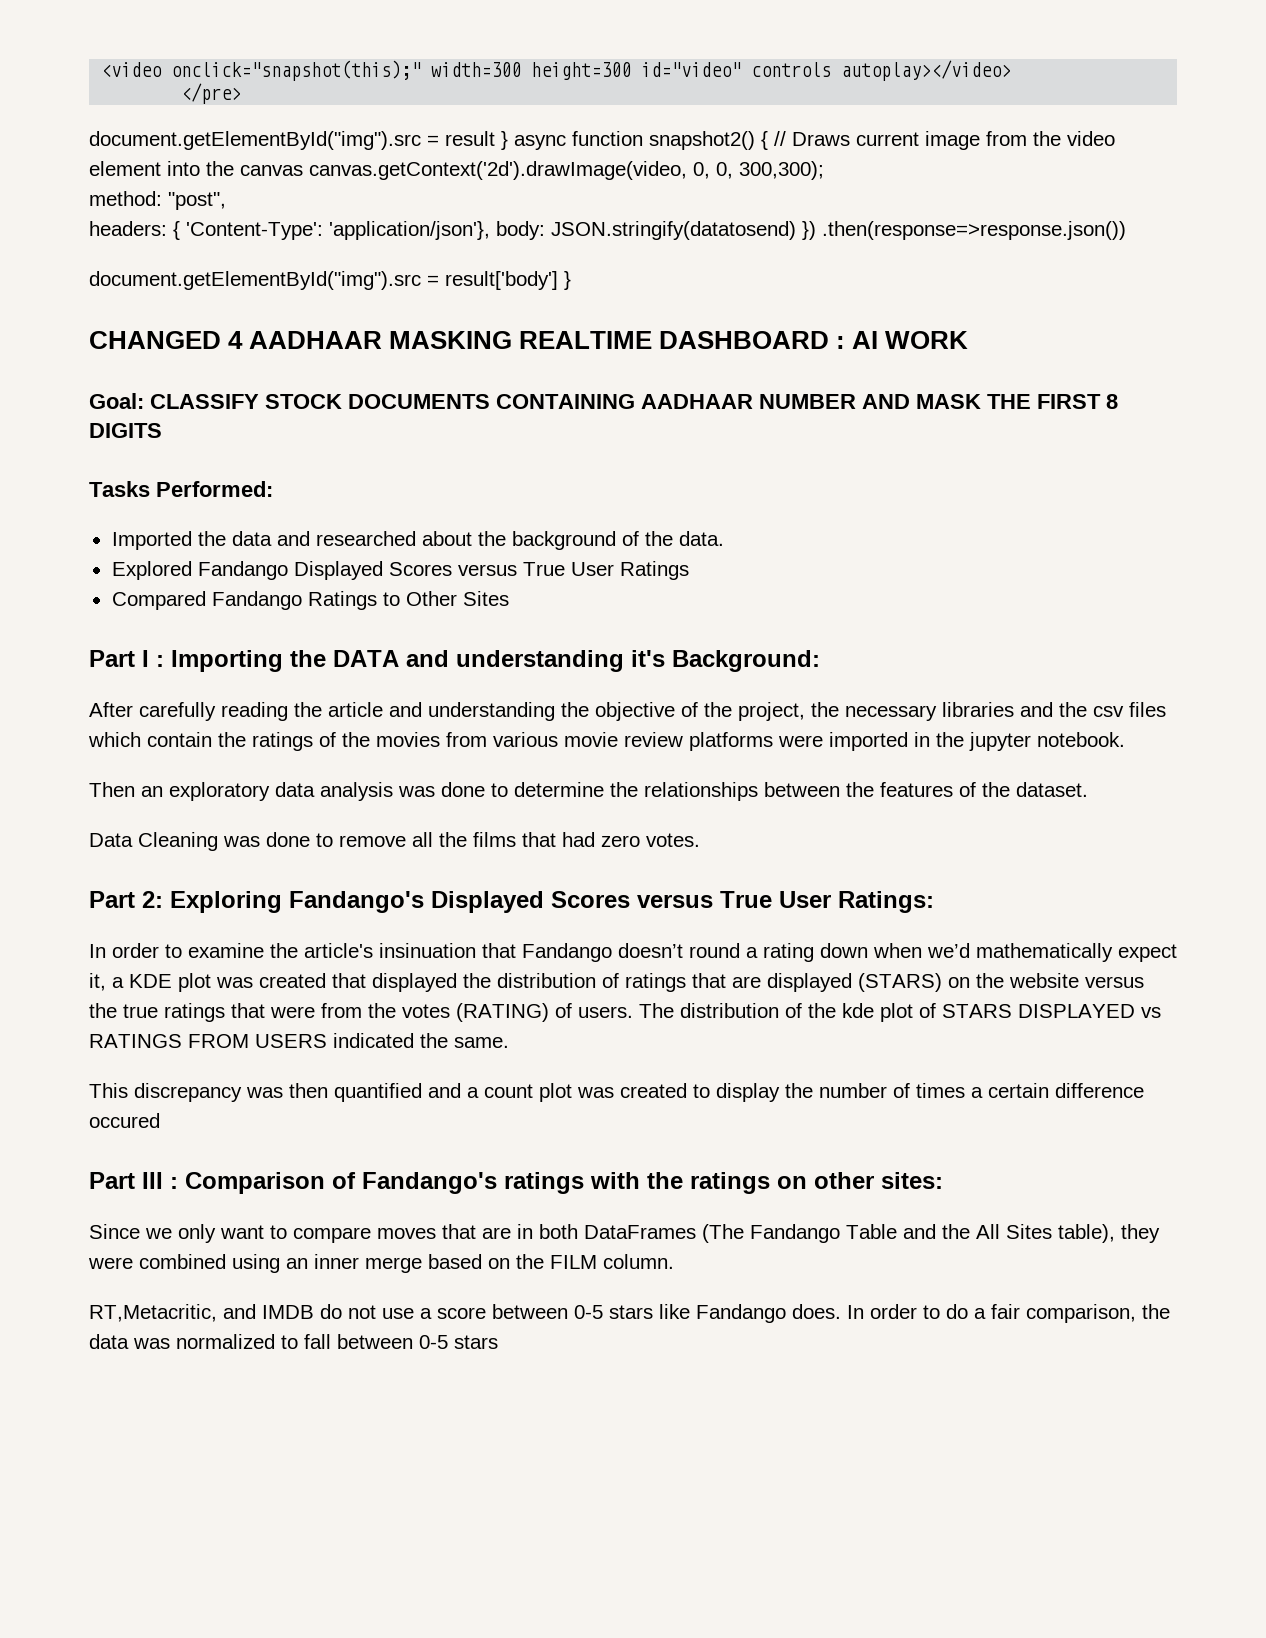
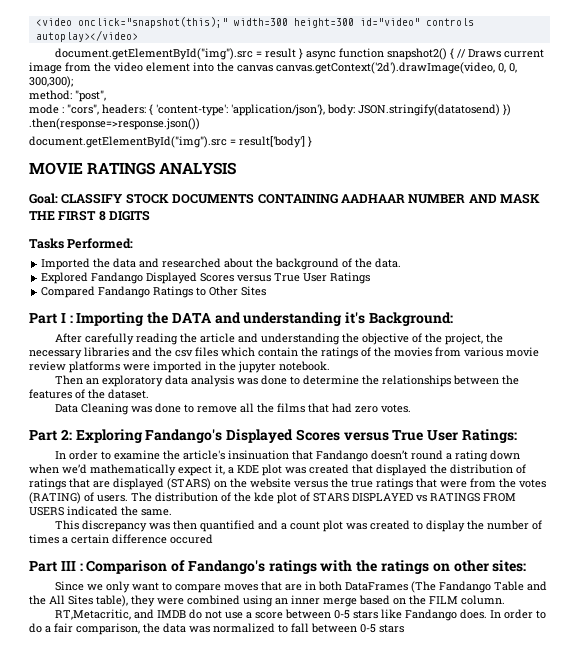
- </pre>
- headers: { 'Content-Type': 'application/json'}, body: JSON.stringify(datatosend) }) .then(response=>response.json())
+ mode : "cors", headers: { 'content-type': 'application/json'}, body: JSON.stringify(datatosend) }) .then(response=>response.json())
- CHANGED 4 AADHAAR MASKING REALTIME DASHBOARD : AI WORK
+ MOVIE RATINGS ANALYSIS

